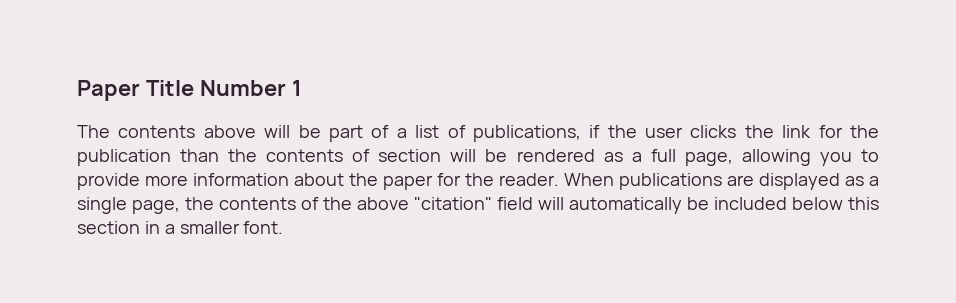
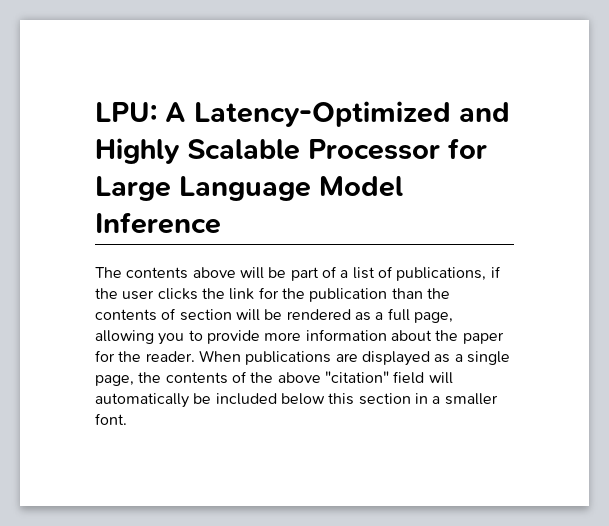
- Paper Title Number 1
+ LPU: A Latency-Optimized and Highly Scalable Processor for Large Language Model Inference

